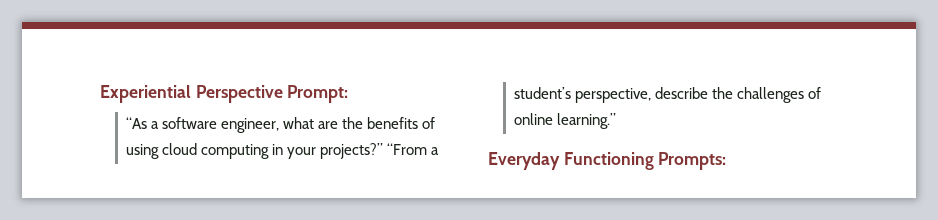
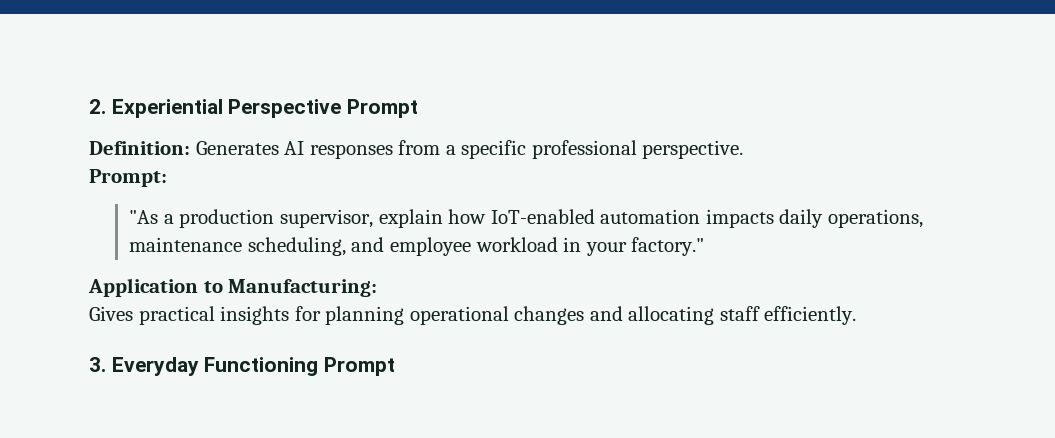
- Experiential Perspective Prompt:
- “As a software engineer, what are the benefits of using cloud computing in your projects?” “From a student’s perspective, describe the challenges of online learning.”
- Everyday Functioning Prompts:
+ 2. Experiential Perspective Prompt
+ Definition: Generates AI responses from a specific professional perspective.
+ Prompt:
+ "As a production supervisor, explain how IoT-enabled automation impacts daily operations, maintenance scheduling, and employee workload in your factory."
+ Application to Manufacturing:
+ Gives practical insights for planning operational changes and allocating staff efficiently.
+ 3. Everyday Functioning Prompt

